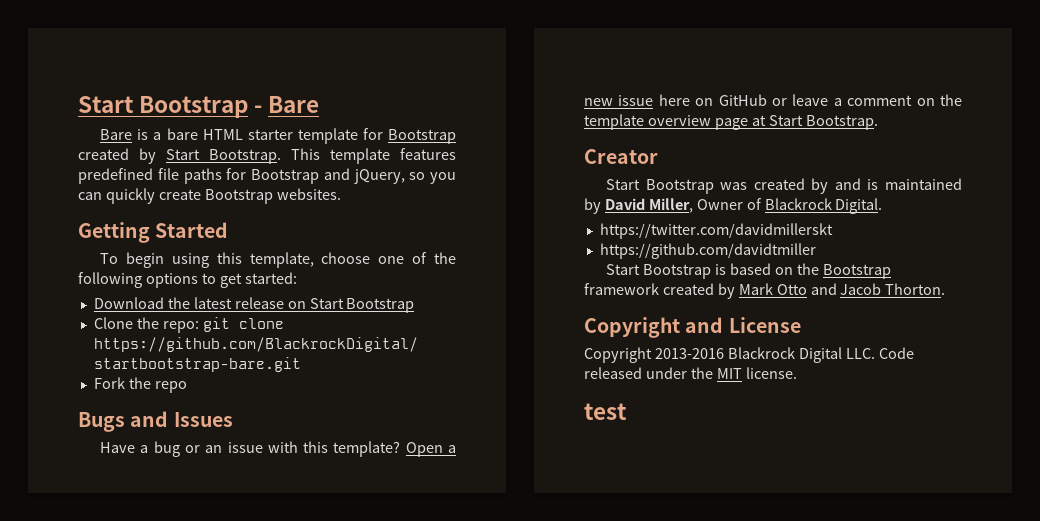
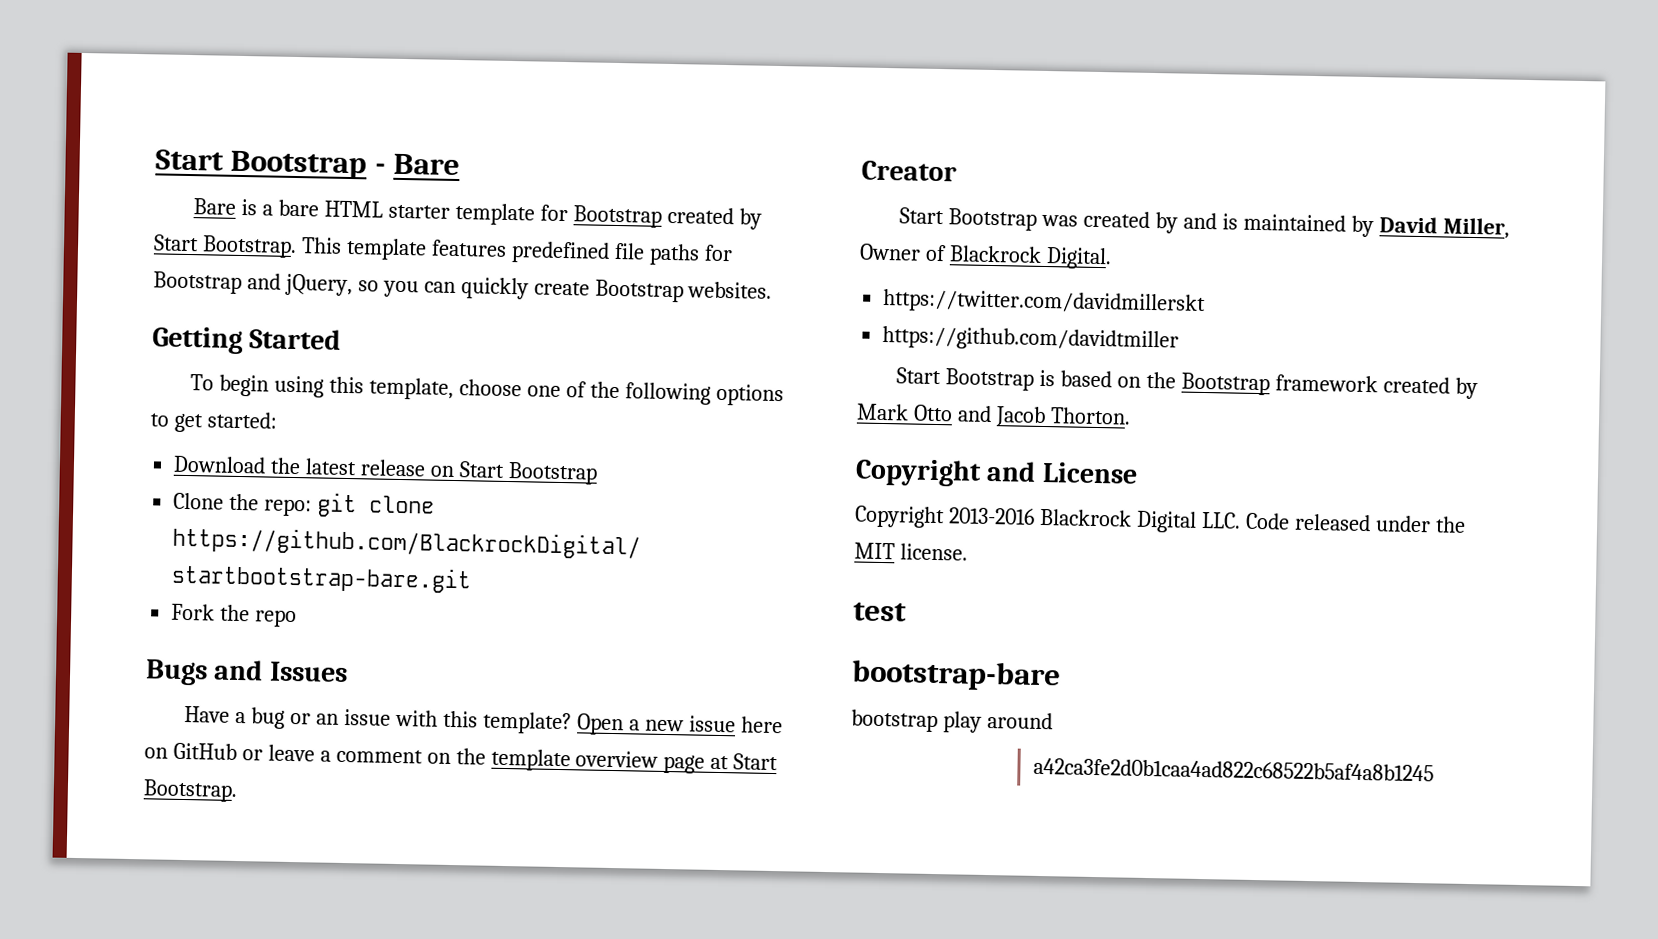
+ bootstrap-bare
+ bootstrap play around
+ a42ca3fe2d0b1caa4ad822c68522b5af4a8b1245

